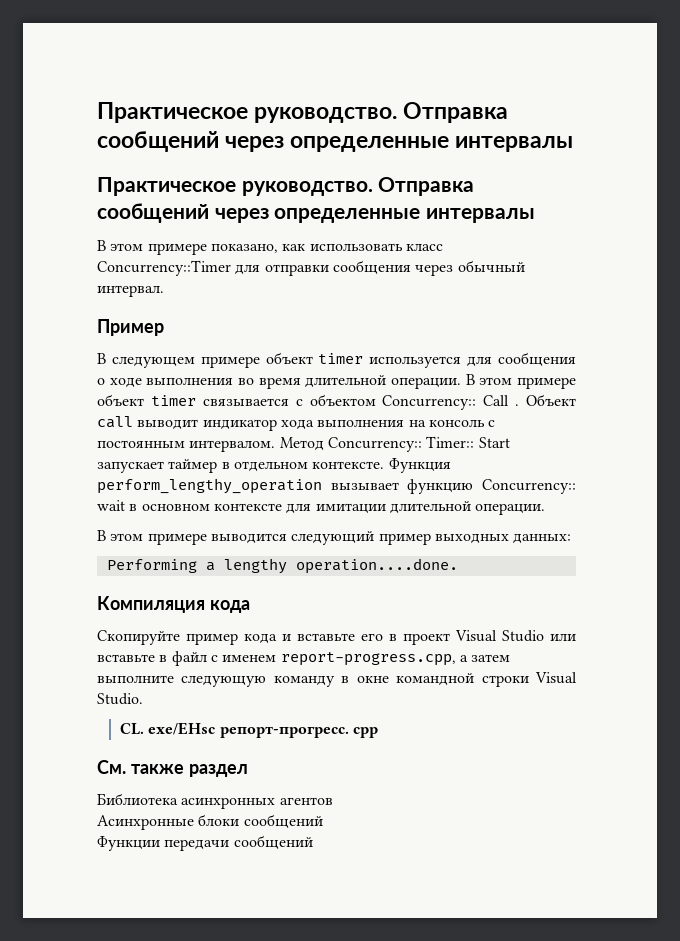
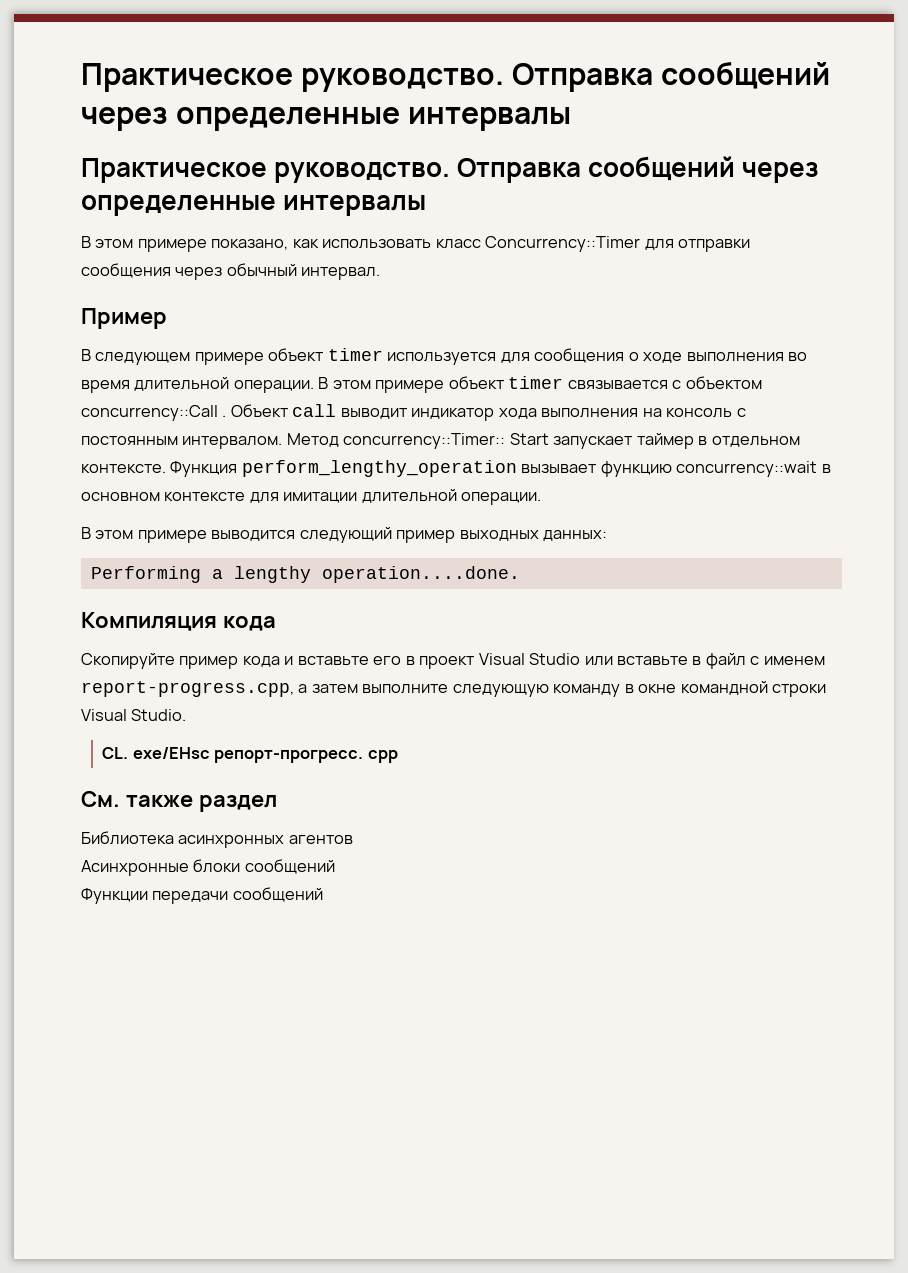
- В этом примере объект timer связывается с объектом Concurrency:: Call .
+ В этом примере объект timer связывается с объектом concurrency::Call .
- Метод Concurrency:: Timer:: Start запускает таймер в отдельном контексте.
+ Метод concurrency::Timer:: Start запускает таймер в отдельном контексте.
- Функция perform_lengthy_operation вызывает функцию Concurrency:: wait в основном контексте для имитации длительной операции.
+ Функция perform_lengthy_operation вызывает функцию concurrency::wait в основном контексте для имитации длительной операции.

